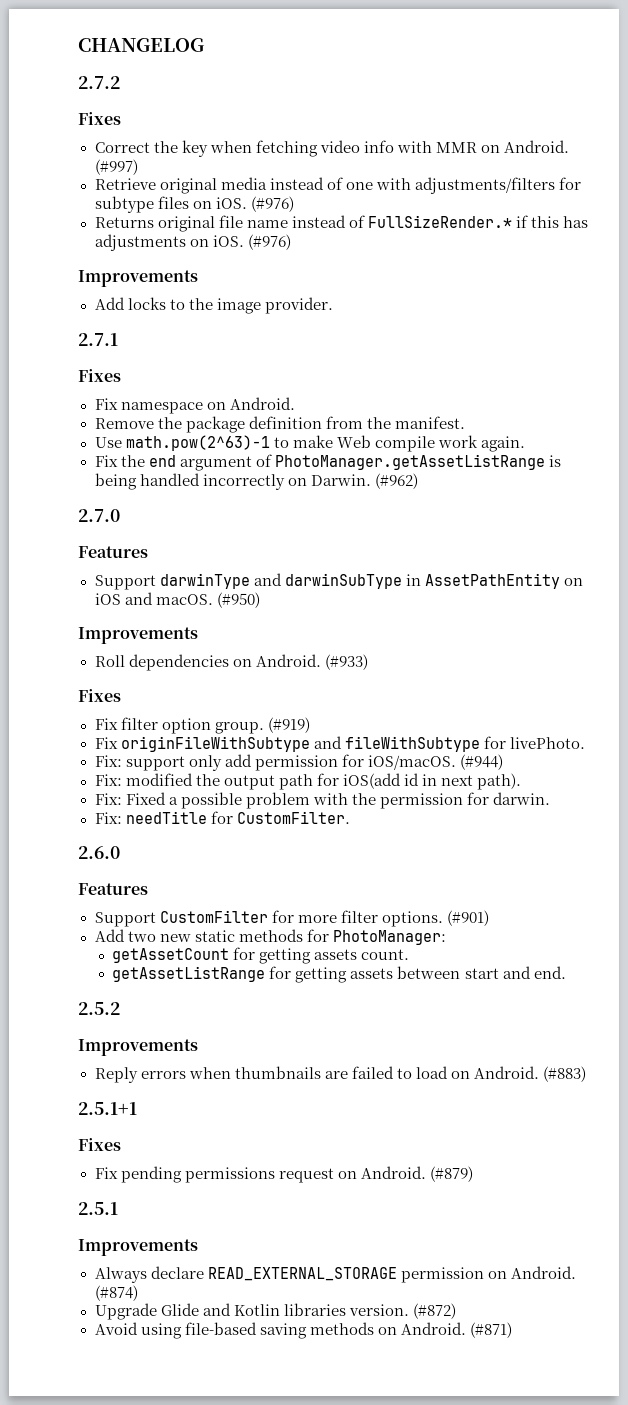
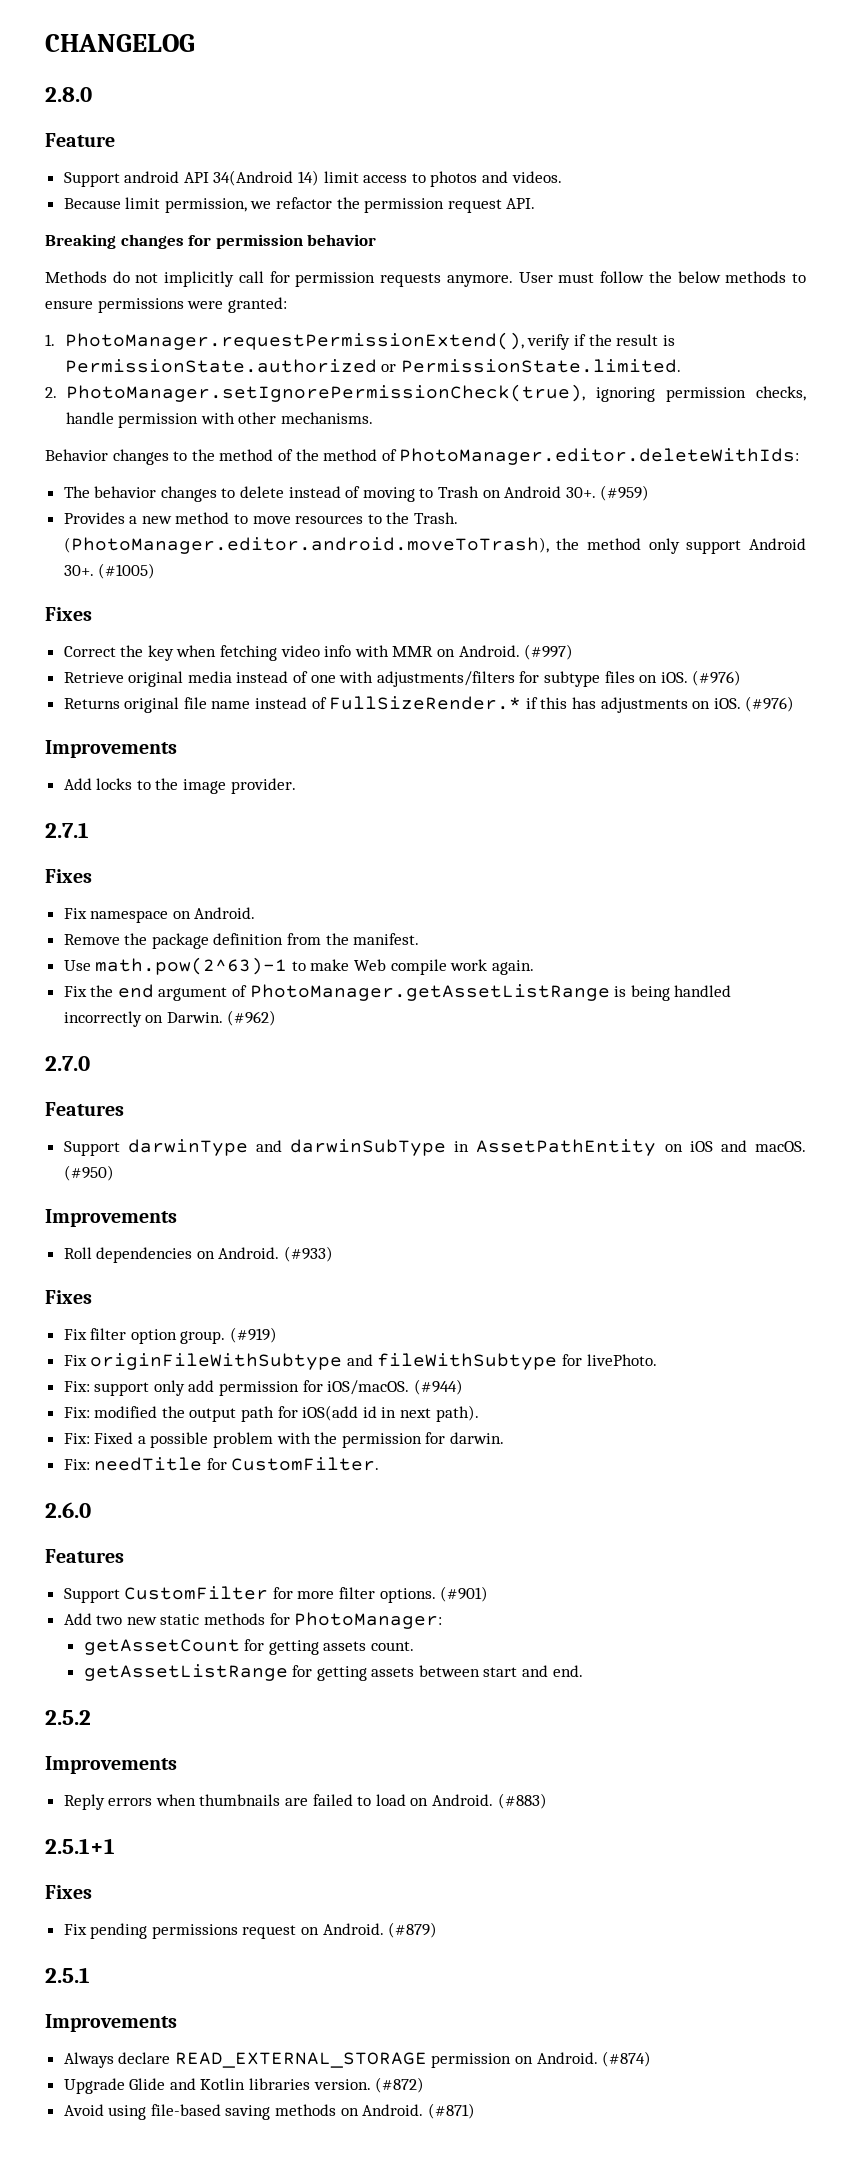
- 2.7.2
+ 2.8.0
+ Feature
+ Support android API 34(Android 14) limit access to photos and videos.
+ Because limit permission, we refactor the permission request API.
+ Breaking changes for permission behavior
+ Methods do not implicitly call for permission requests anymore. User must follow the below methods to ensure permissions were granted:
+ 1. PhotoManager.requestPermissionExtend(), verify if the result is PermissionState.authorized or PermissionState.limited.
+ 2. PhotoManager.setIgnorePermissionCheck(true), ignoring permission checks, handle permission with other mechanisms.
+ Behavior changes to the method of the method of PhotoManager.editor.deleteWithIds:
+ The behavior changes to delete instead of moving to Trash on Android 30+. (#959)
+ Provides a new method to move resources to the Trash. (PhotoManager.editor.android.moveToTrash), the method only support Android 30+. (#1005)

